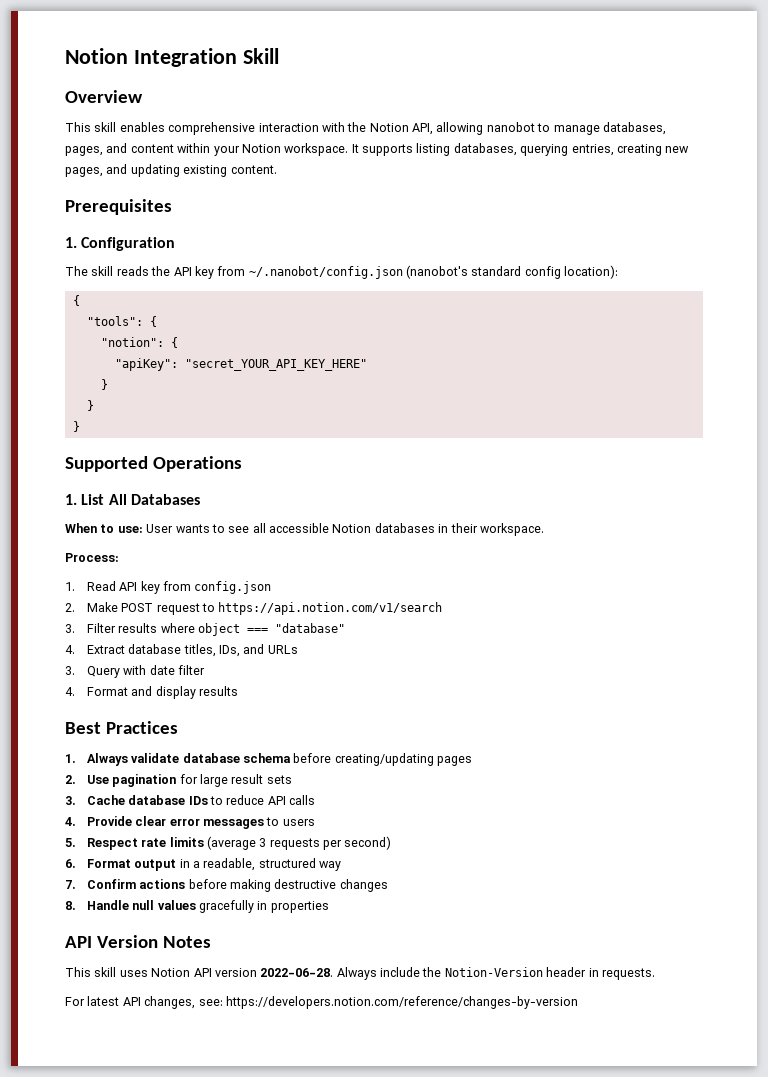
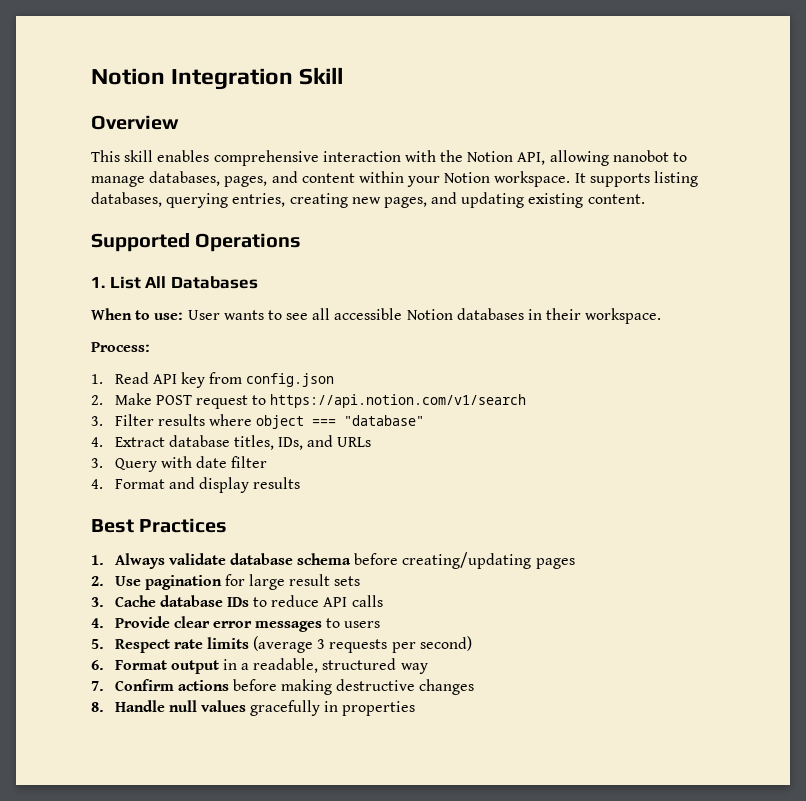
- Prerequisites
- 1. Configuration
- The skill reads the API key from ~/.nanobot/config.json (nanobot's standard config location):
- {
- "tools": {
- "notion": {
- "apiKey": "secret_YOUR_API_KEY_HERE"
- }
- }
- }
- API Version Notes
- This skill uses Notion API version 2022-06-28. Always include the Notion-Version header in requests.
- For latest API changes, see: https://developers.notion.com/reference/changes-by-version

